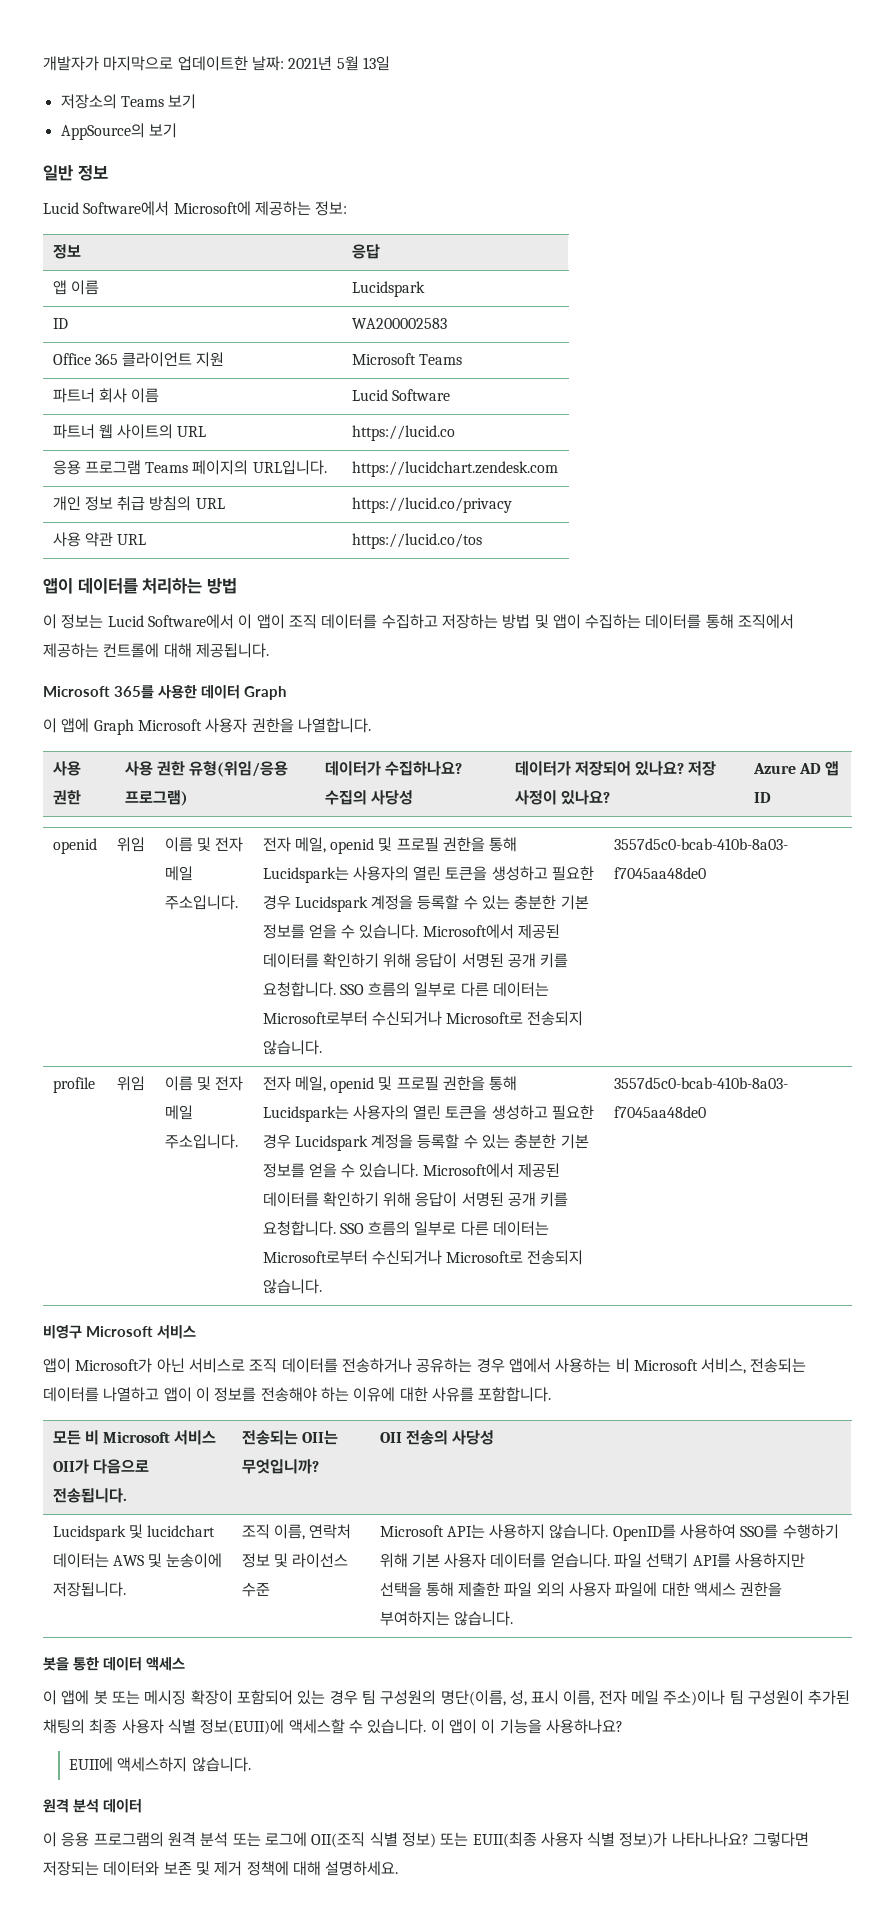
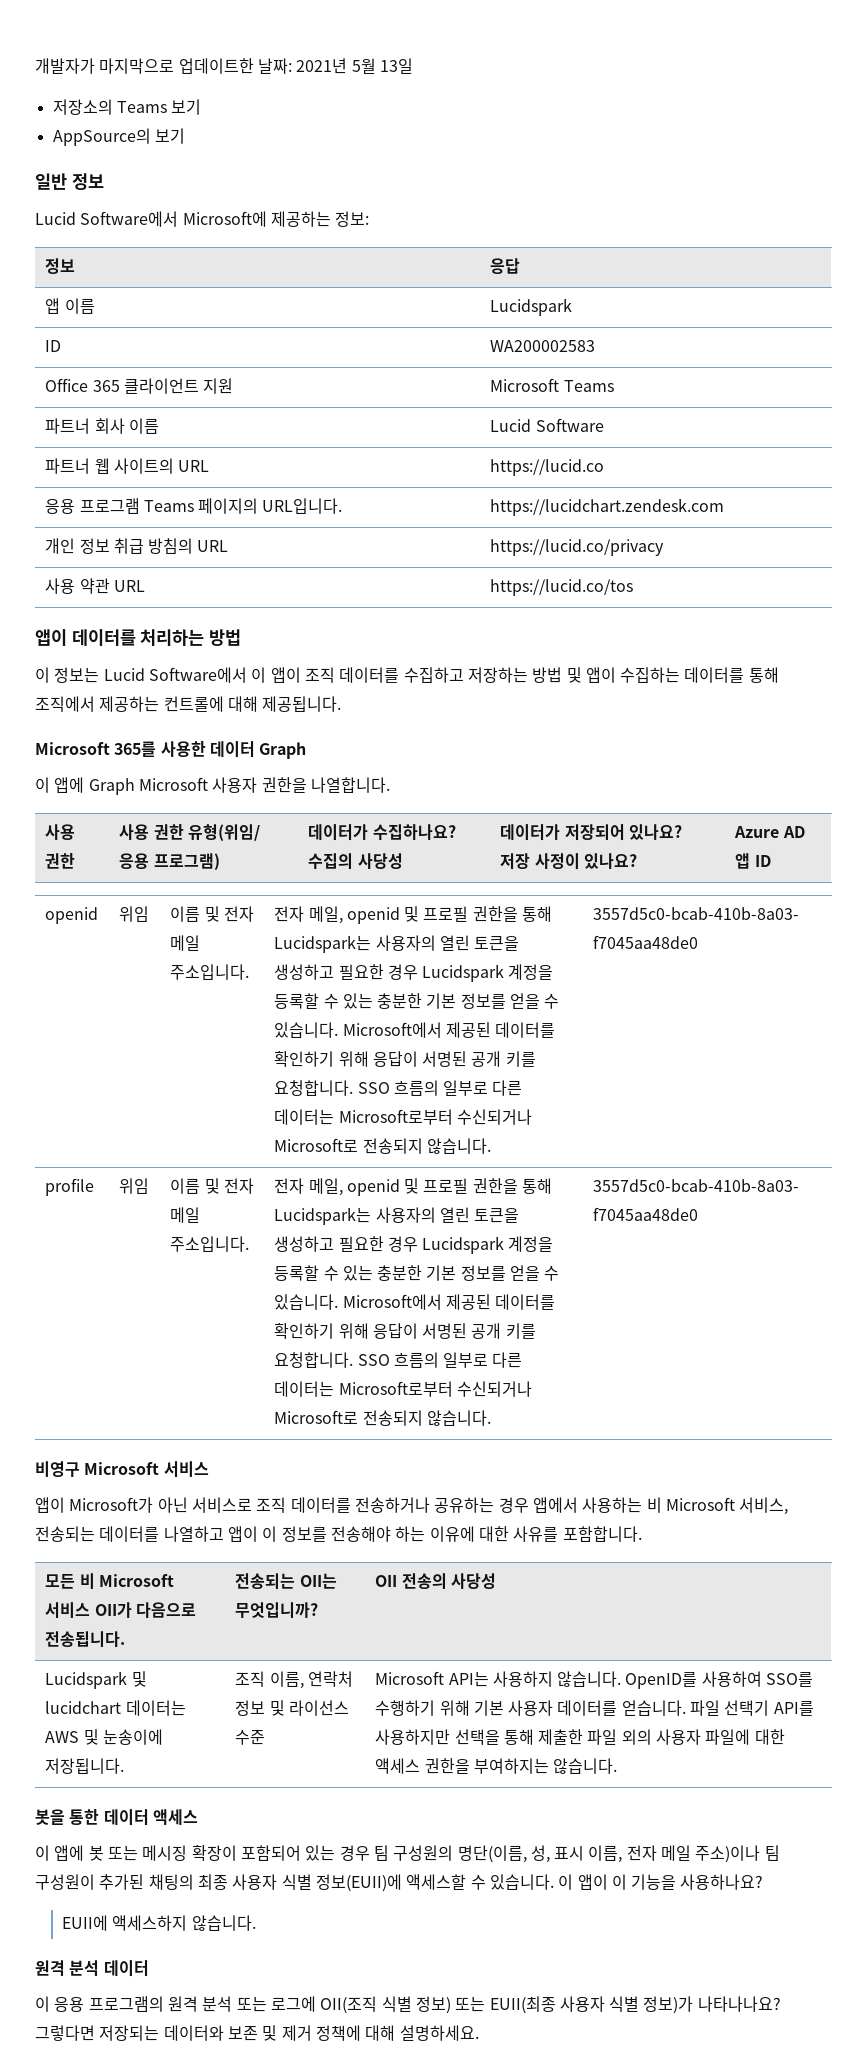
- 사용 권한 | 사용 권한 유형(위임/응용 프로그램) | 데이터가 수집하나요? 수집의 사당성 | 데이터가 저장되어 있나요? 저장 사정이 있나요? | Azure AD 앱 ID
+ 사용 권한 | 사용 권한 유형(위임/ 응용 프로그램) | 데이터가 수집하나요? 수집의 사당성 | 데이터가 저장되어 있나요? 저장 사정이 있나요? | Azure AD 앱 ID

